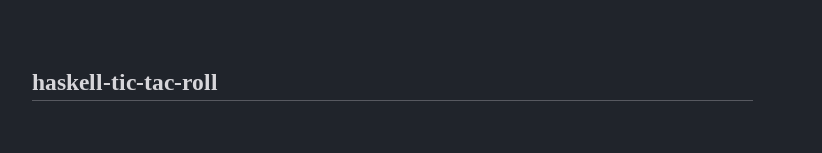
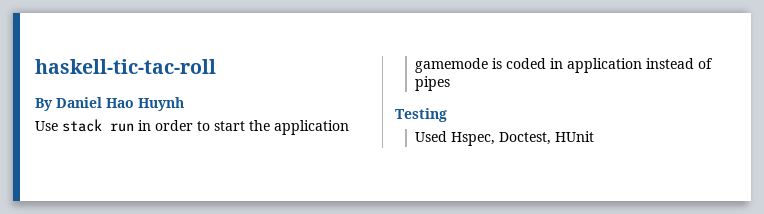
+ By Daniel Hao Huynh
+ Use stack run in order to start the application
+ gamemode is coded in application instead of pipes
+ Testing
+ Used Hspec, Doctest, HUnit

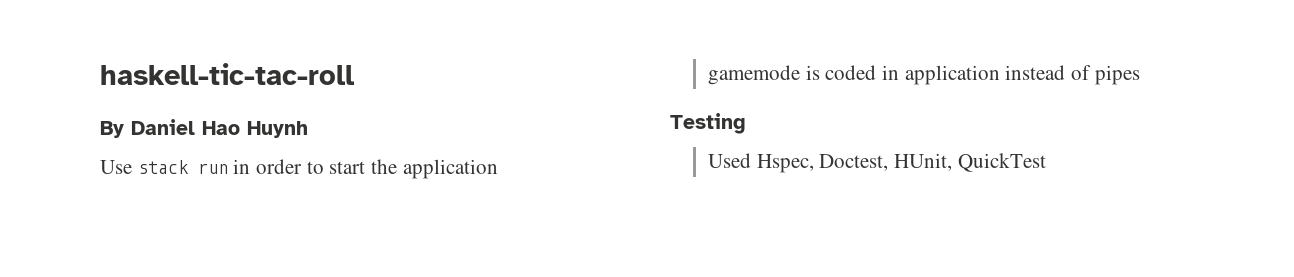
- Used Hspec, Doctest, HUnit
+ Used Hspec, Doctest, HUnit, QuickTest

